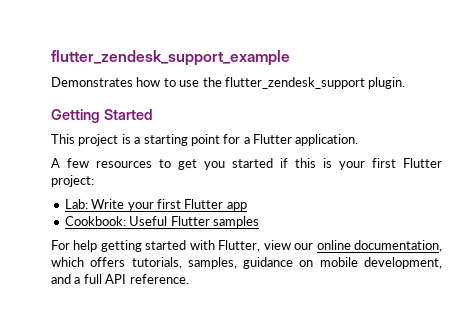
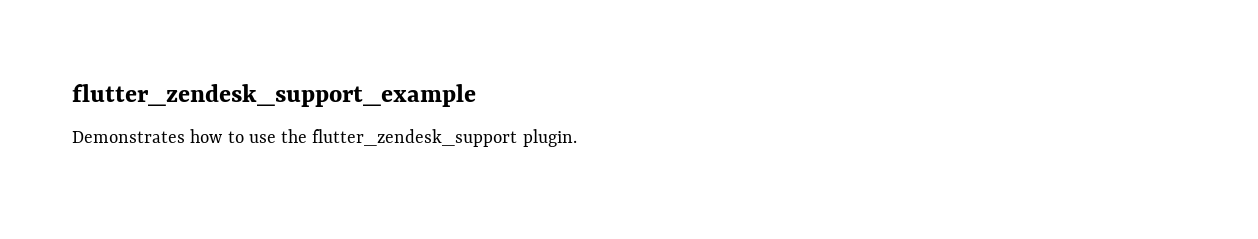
- Getting Started
- This project is a starting point for a Flutter application.
- A few resources to get you started if this is your first Flutter project:
- Lab: Write your first Flutter app
- Cookbook: Useful Flutter samples
- For help getting started with Flutter, view our online documentation, which offers tutorials, samples, guidance on mobile development, and a full API reference.

